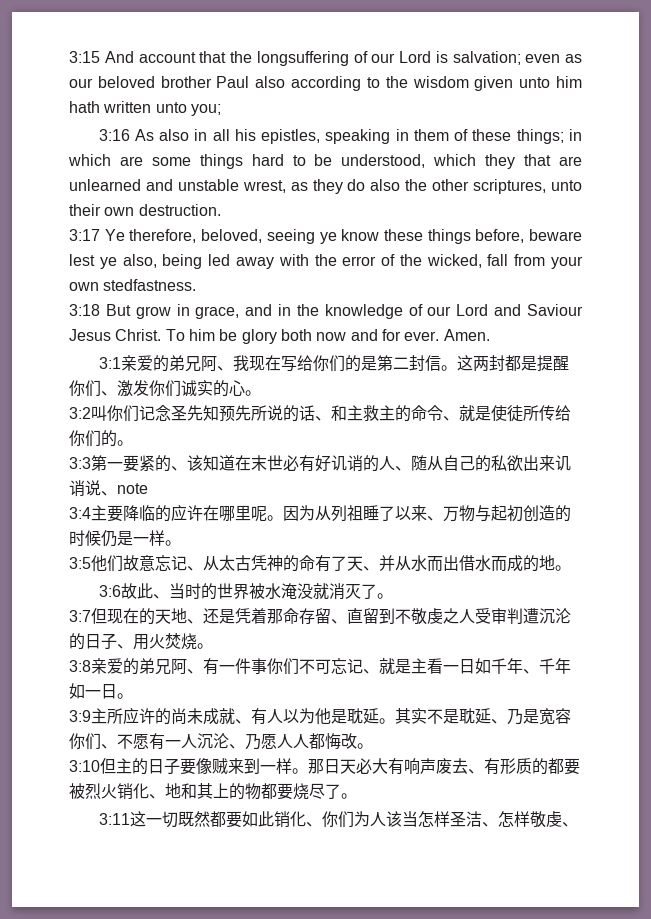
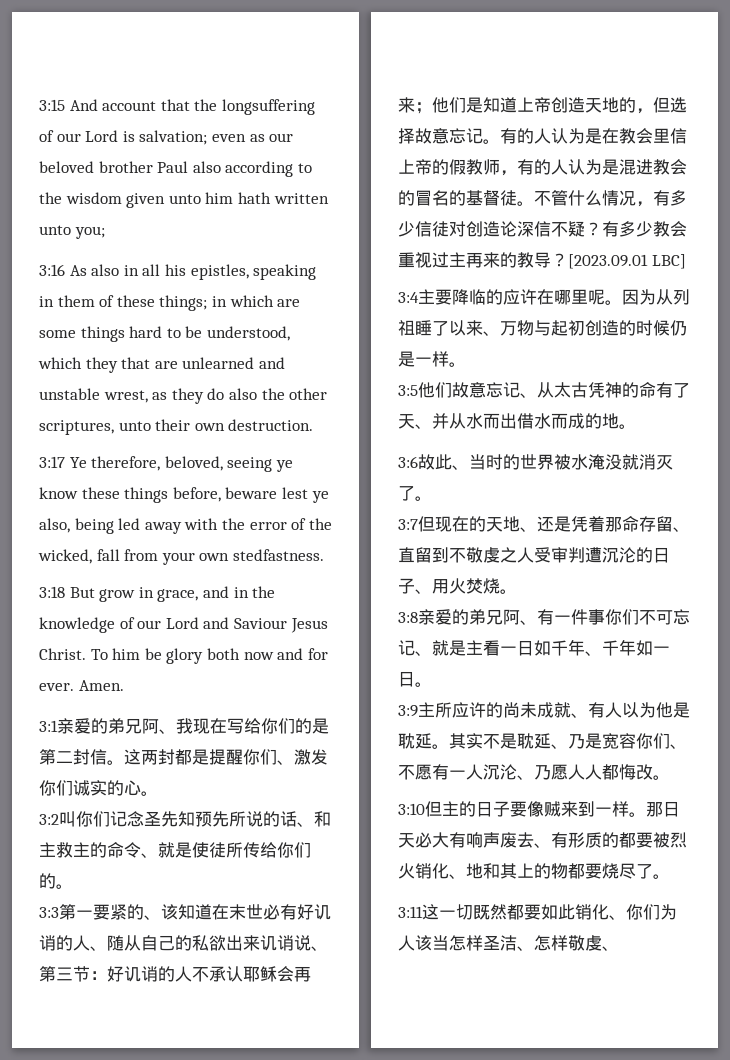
- 3:3第一要紧的、该知道在末世必有好讥诮的人、随从自己的私欲出来讥诮说、note
+ 3:3第一要紧的、该知道在末世必有好讥诮的人、随从自己的私欲出来讥诮说、第三节：好讥诮的人不承认耶稣会再来；他们是知道上帝创造天地的，但选择故意忘记。有的人认为是在教会里信上帝的假教师，有的人认为是混进教会的冒名的基督徒。不管什么情况，有多少信徒对创造论深信不疑？有多少教会重视过主再来的教导？[2023.09.01 LBC]

